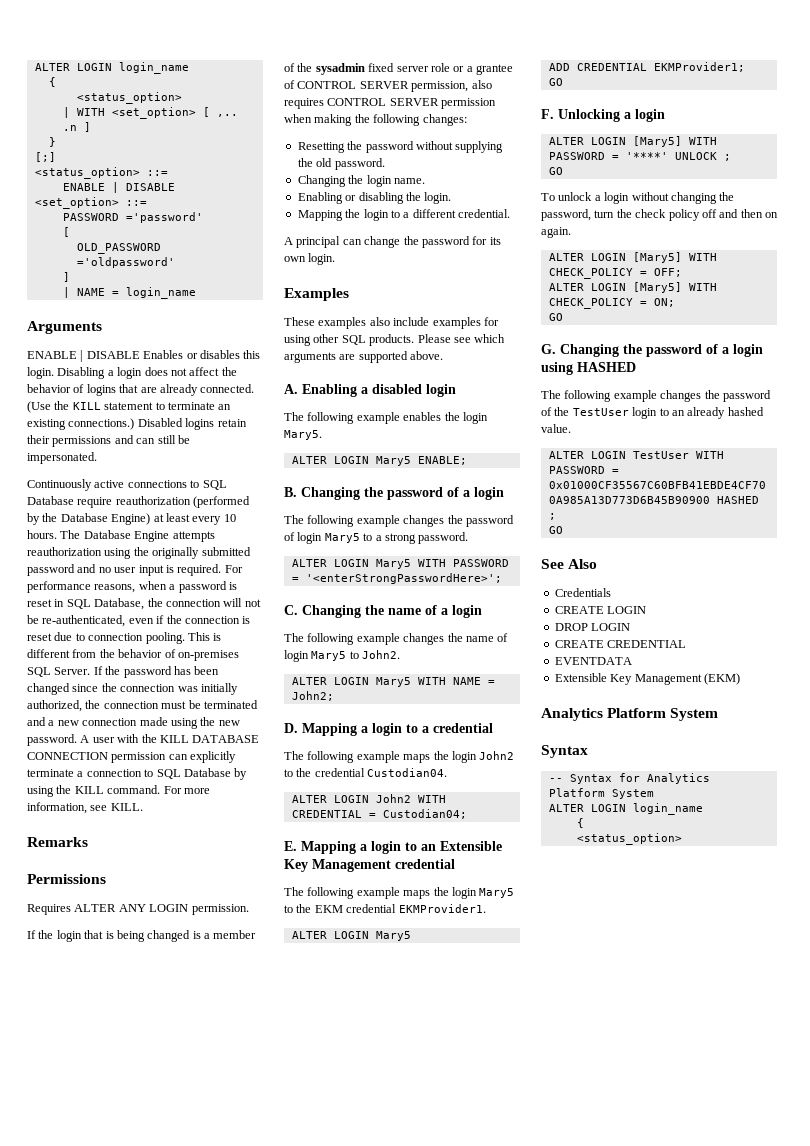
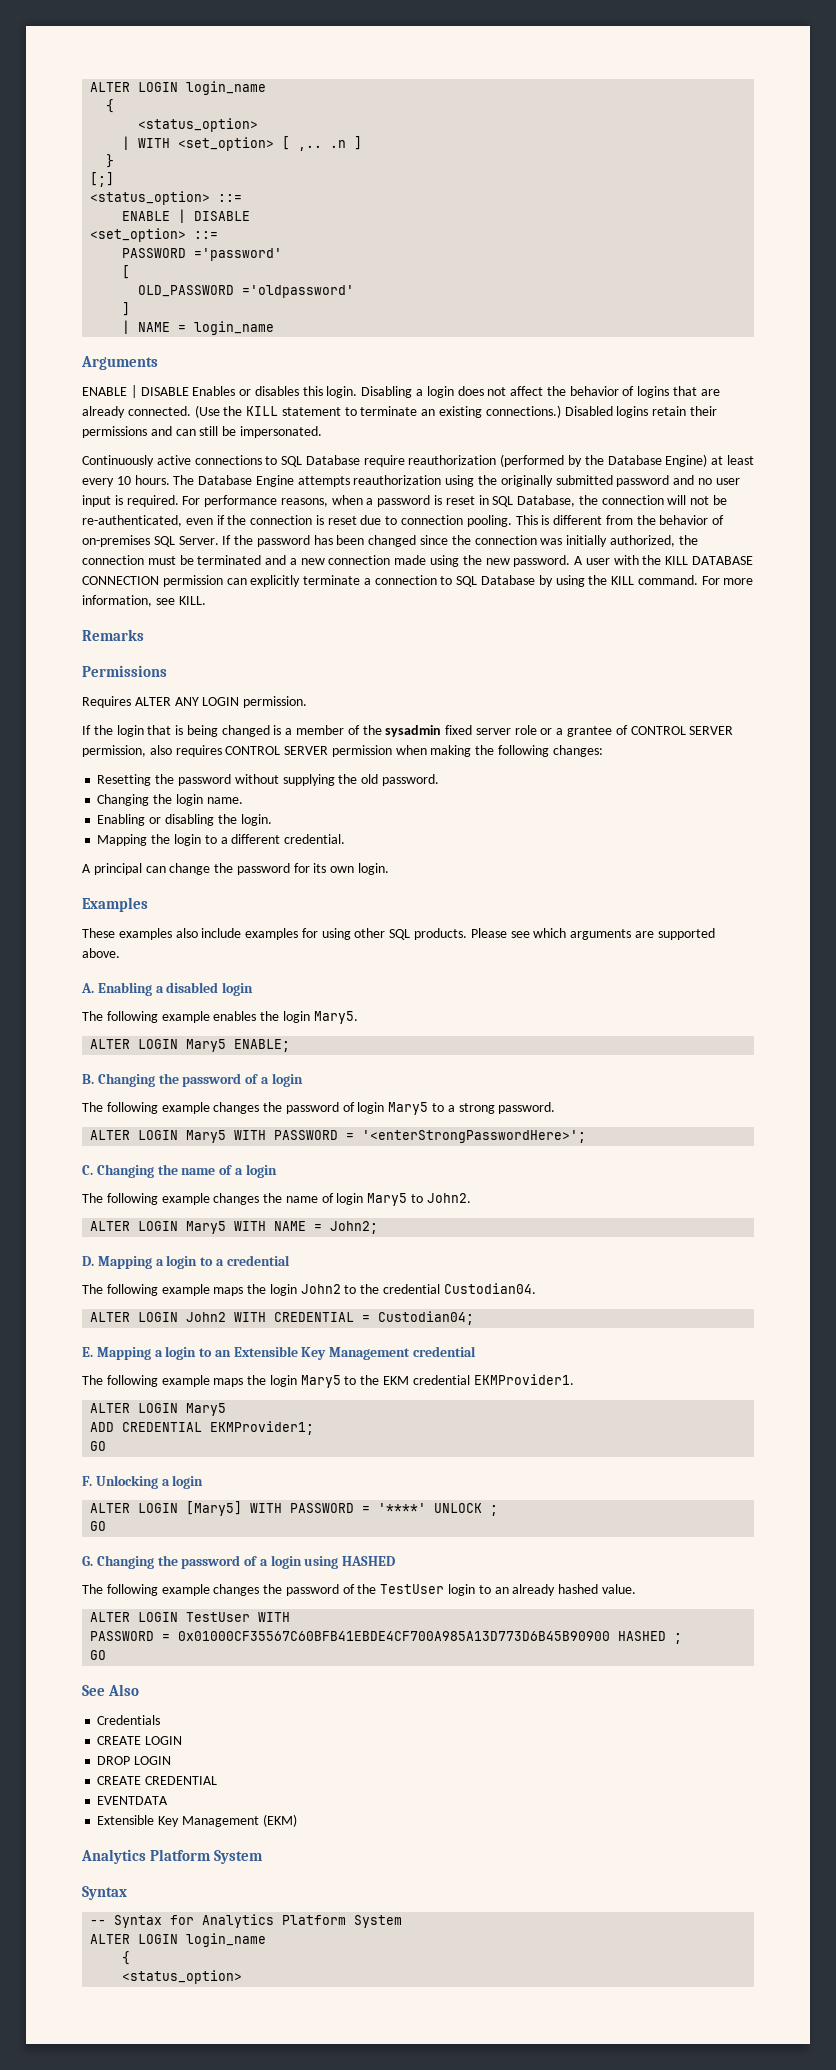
- To unlock a login without changing the password, turn the check policy off and then on again.
- ALTER LOGIN [Mary5] WITH CHECK_POLICY = OFF;
- ALTER LOGIN [Mary5] WITH CHECK_POLICY = ON;
- GO

